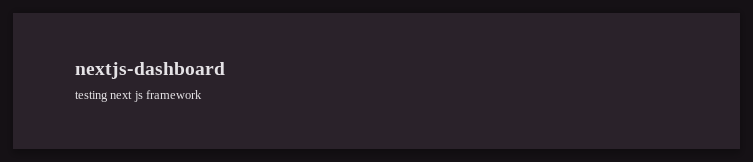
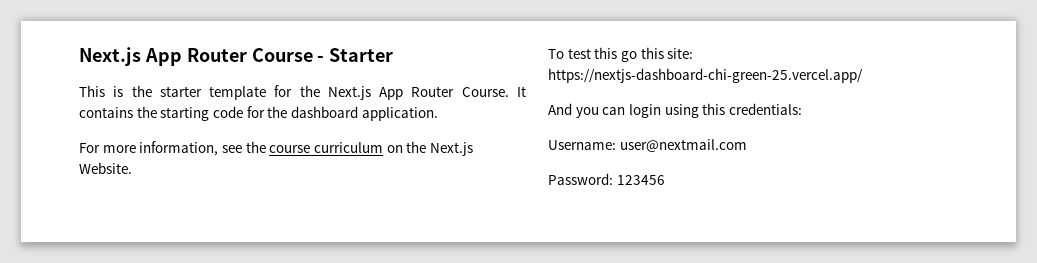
- nextjs-dashboard
- testing next js framework
+ Next.js App Router Course - Starter
+ This is the starter template for the Next.js App Router Course. It contains the starting code for the dashboard application.
+ For more information, see the course curriculum on the Next.js Website.
+ To test this go this site: https://nextjs-dashboard-chi-green-25.vercel.app/
+ And you can login using this credentials:
+ Username: user@nextmail.com
+ Password: 123456

